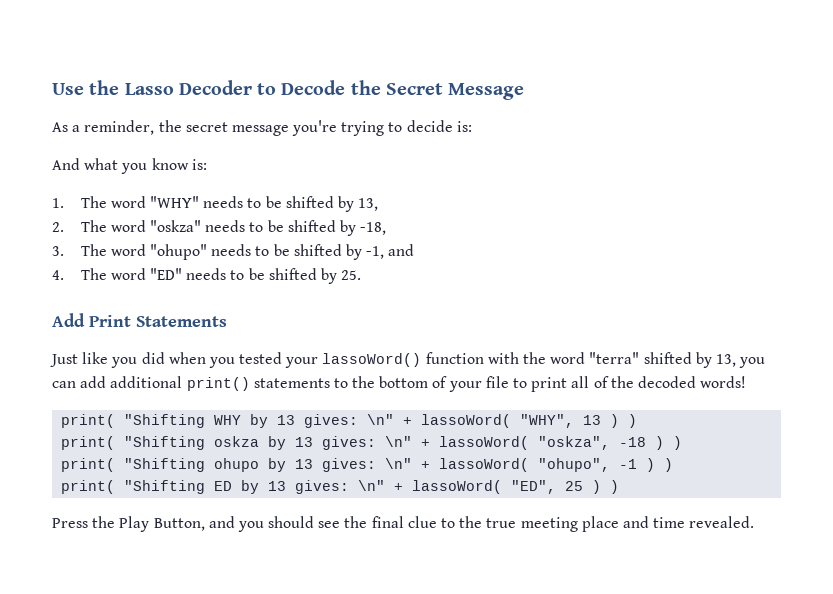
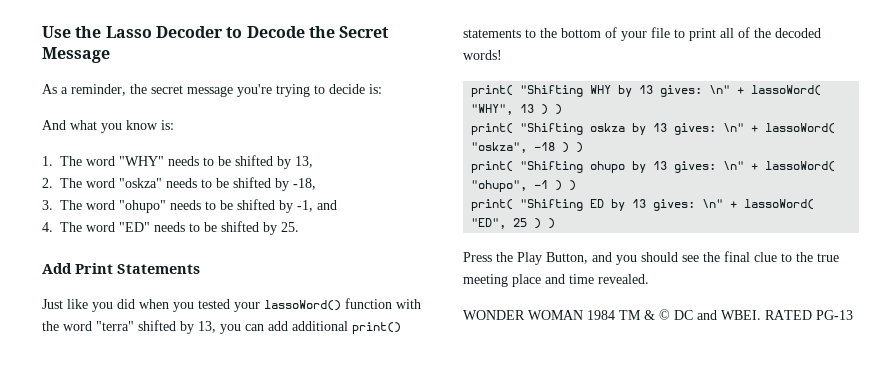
+ WONDER WOMAN 1984 TM & © DC and WBEI. RATED PG-13

